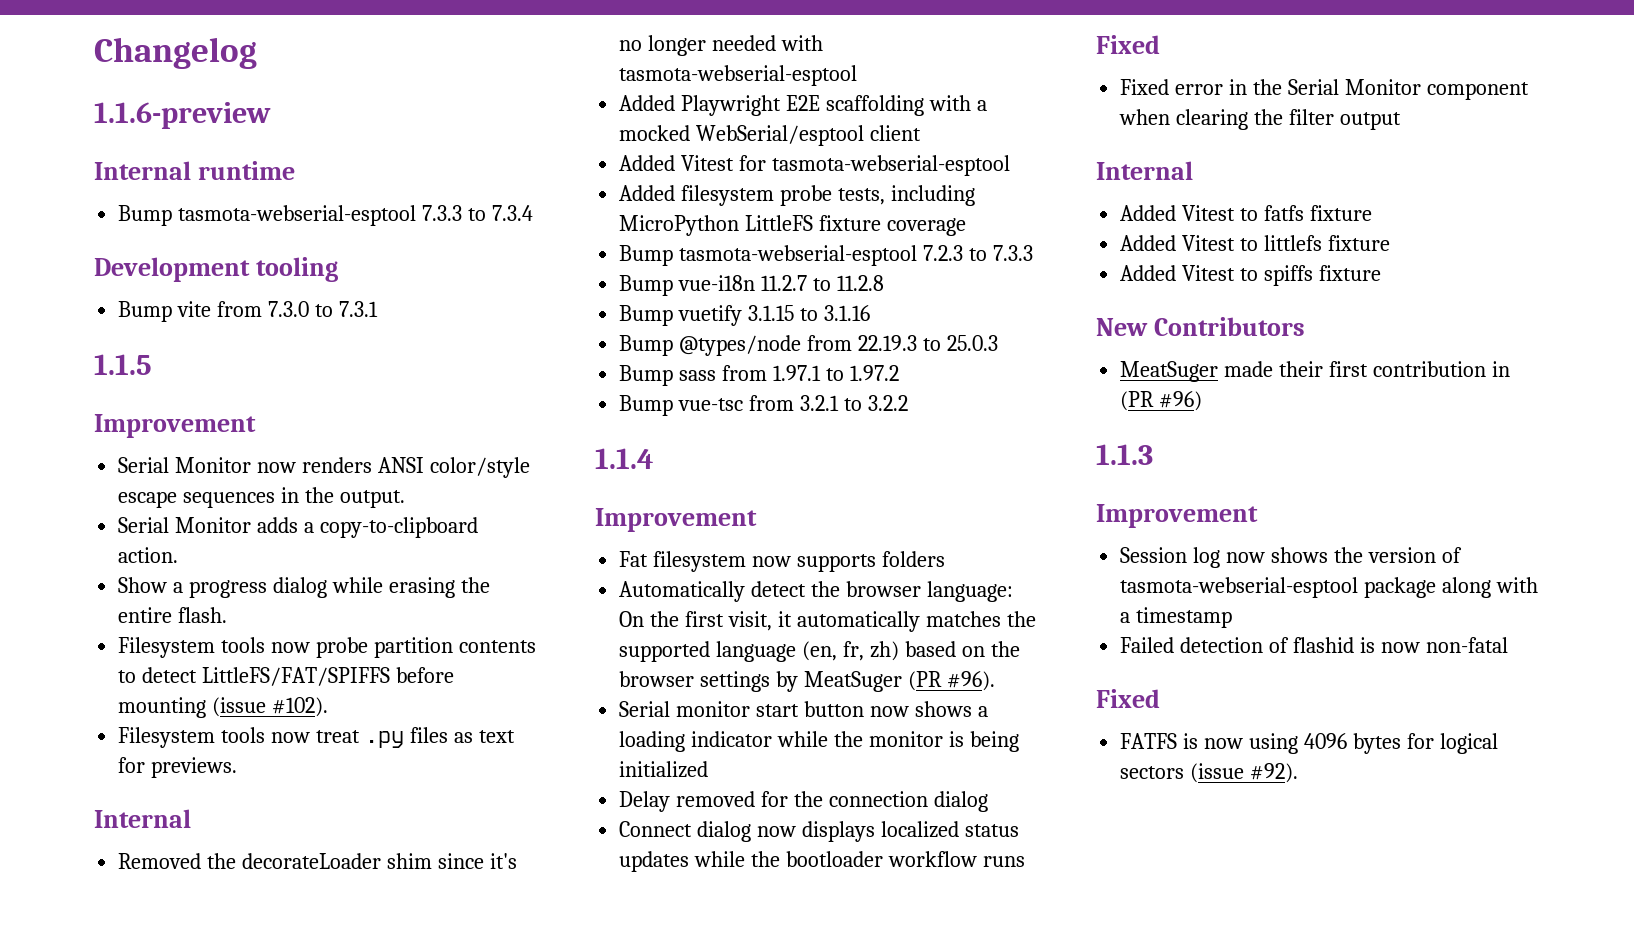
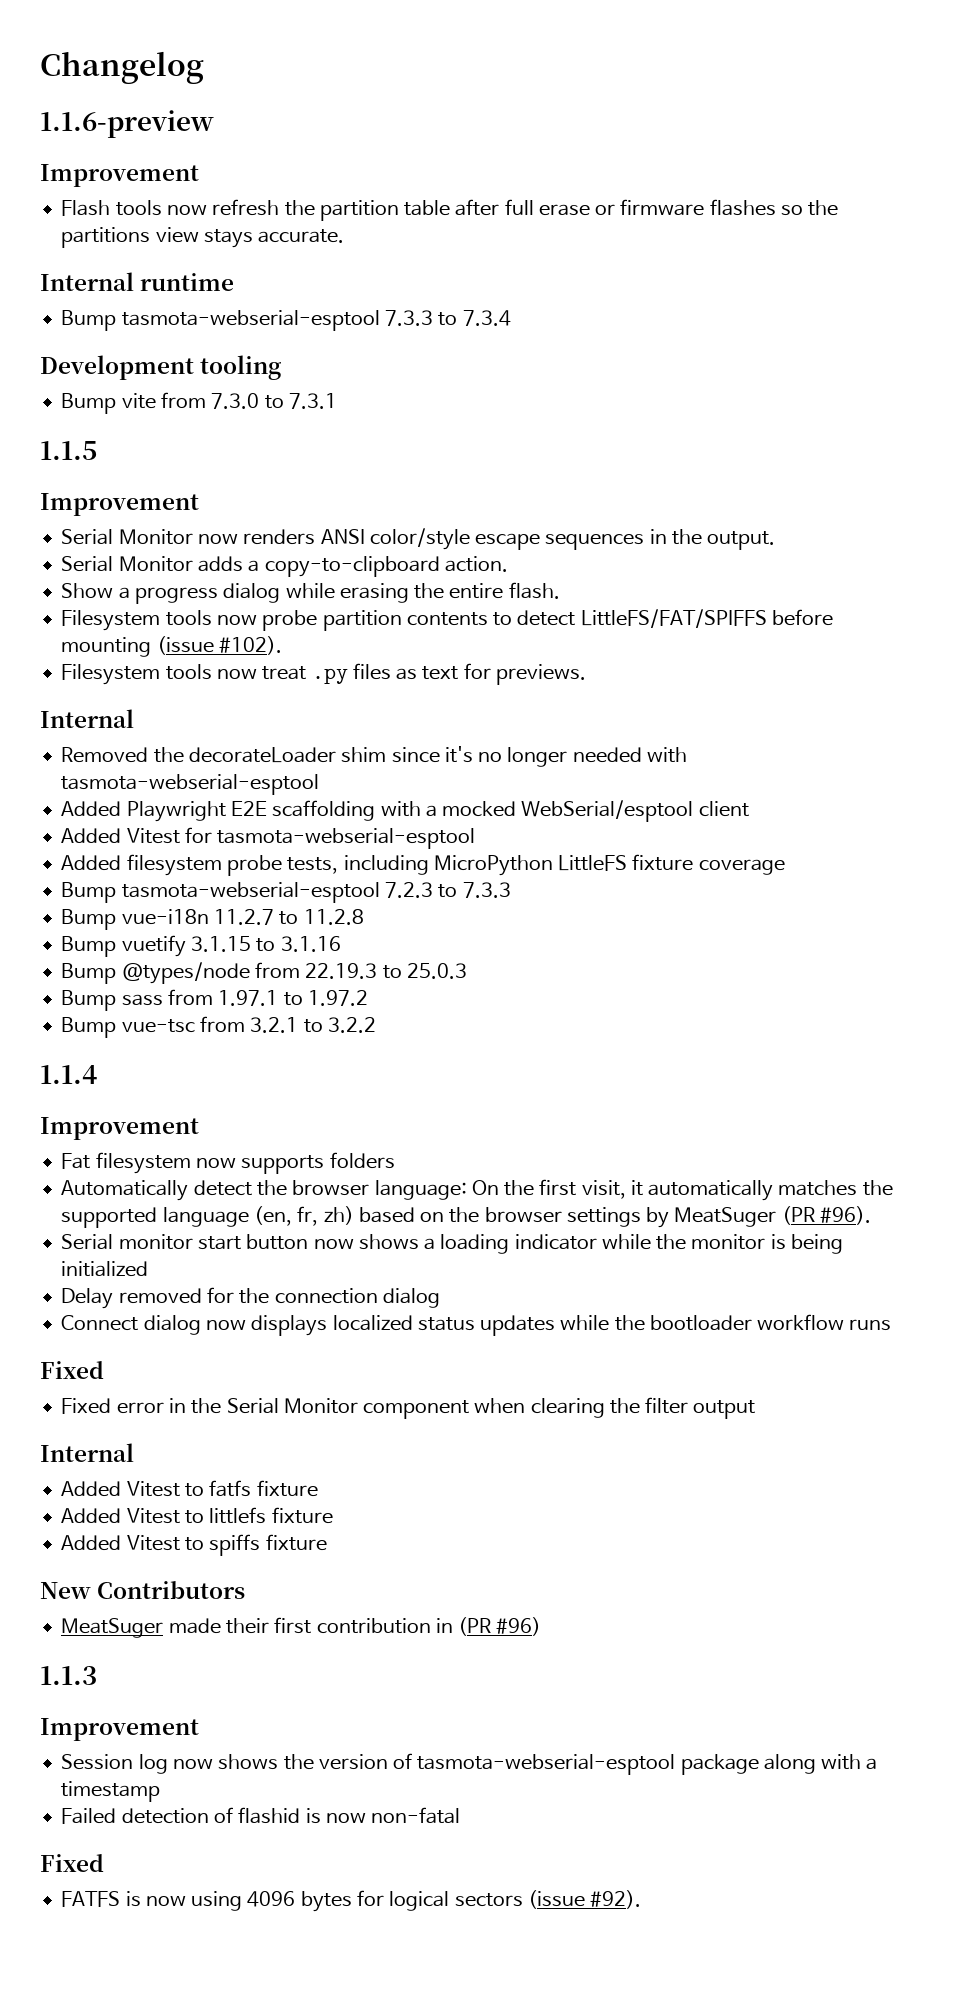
  1.1.6-preview
+ Improvement
+ Flash tools now refresh the partition table after full erase or firmware flashes so the partitions view stays accurate.

